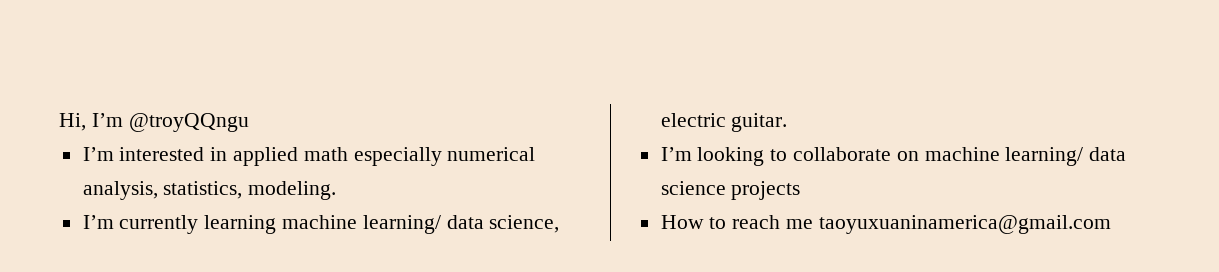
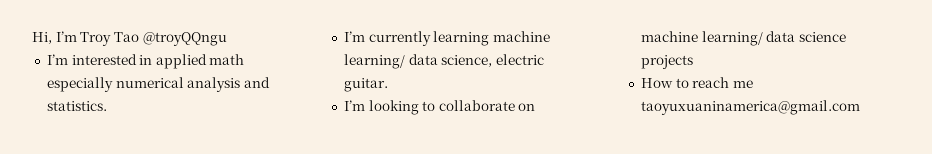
- Hi, I’m @troyQQngu
+ Hi, I’m Troy Tao @troyQQngu
- I’m interested in applied math especially numerical analysis, statistics, modeling.
+ I’m interested in applied math especially numerical analysis and statistics.

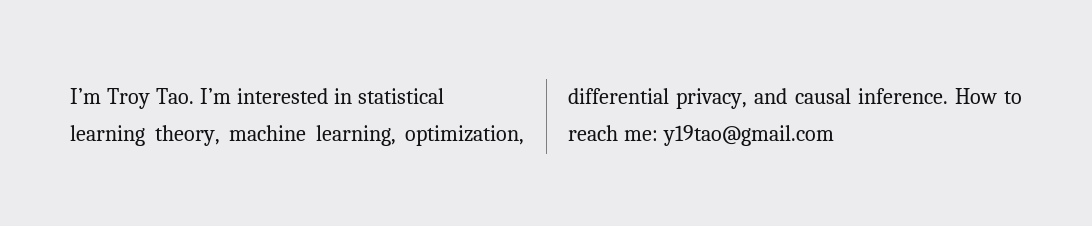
- Hi, I’m Troy Tao @troyQQngu
- I’m interested in applied math especially numerical analysis and statistics.
- I’m currently learning machine learning/ data science, electric guitar.
- I’m looking to collaborate on machine learning/ data science projects
- How to reach me taoyuxuaninamerica@gmail.com
+ I’m Troy Tao. I’m interested in statistical learning theory, machine learning, optimization, differential privacy, and causal inference. How to reach me: y19tao@gmail.com

